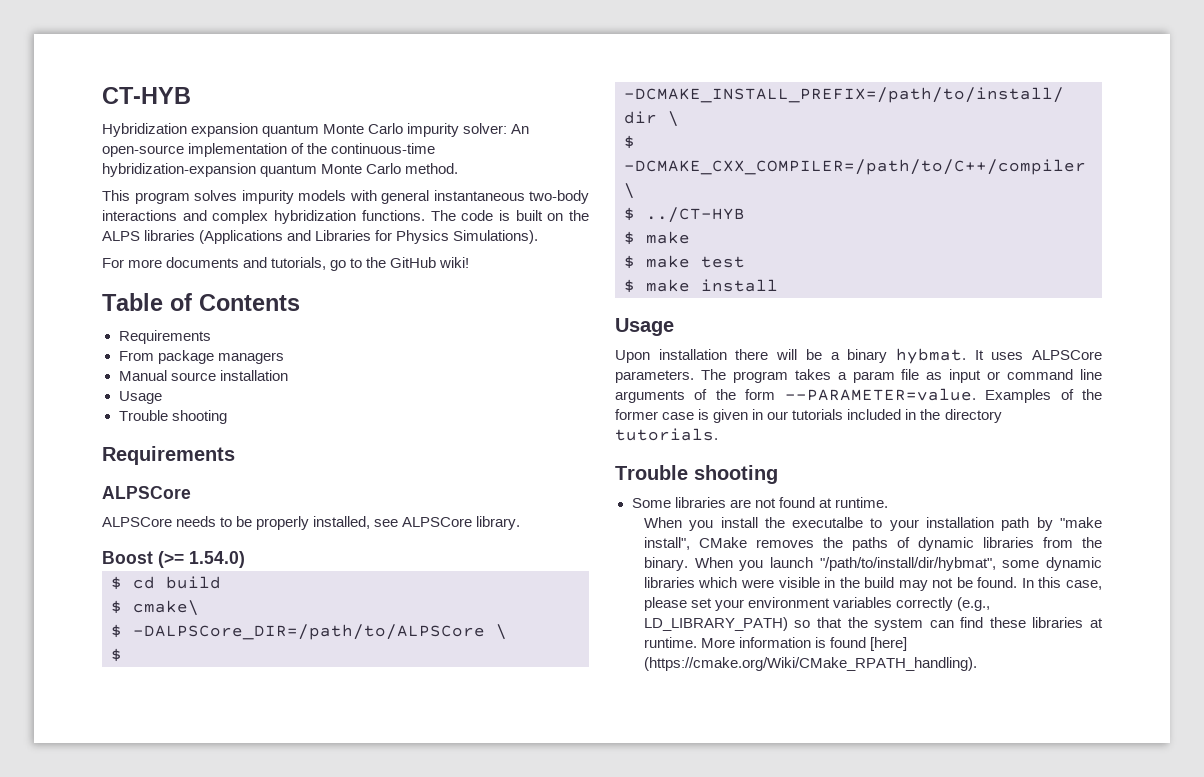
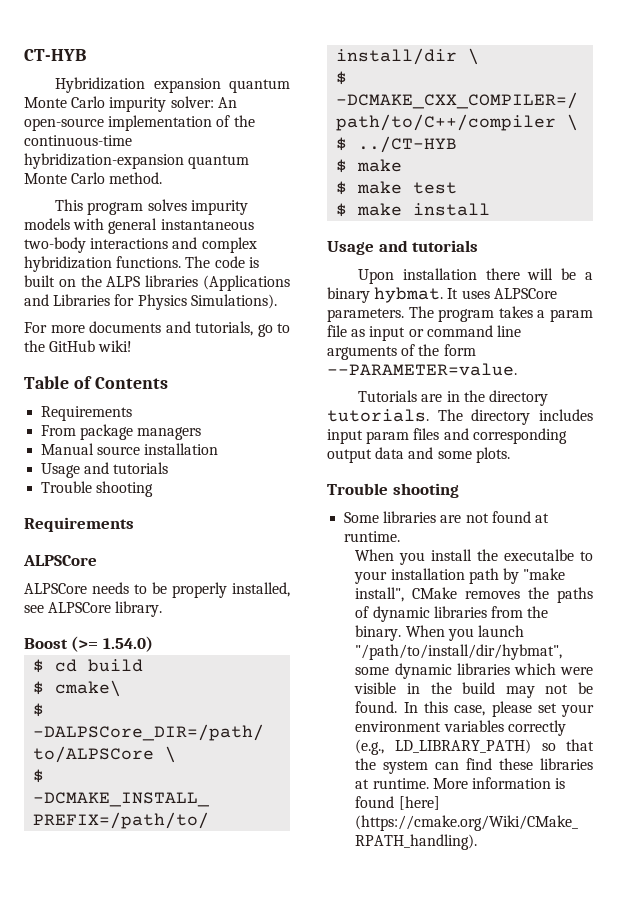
  Manual source installation
- Usage
+ Usage and tutorials
  $ make install
- Usage
+ Usage and tutorials
- The program takes a param file as input or command line arguments of the form --PARAMETER=value. Examples of the former case is given in our tutorials included in the directory tutorials.
+ The program takes a param file as input or command line arguments of the form --PARAMETER=value.
+ Tutorials are in the directory tutorials. The directory includes input param files and corresponding output data and some plots.

